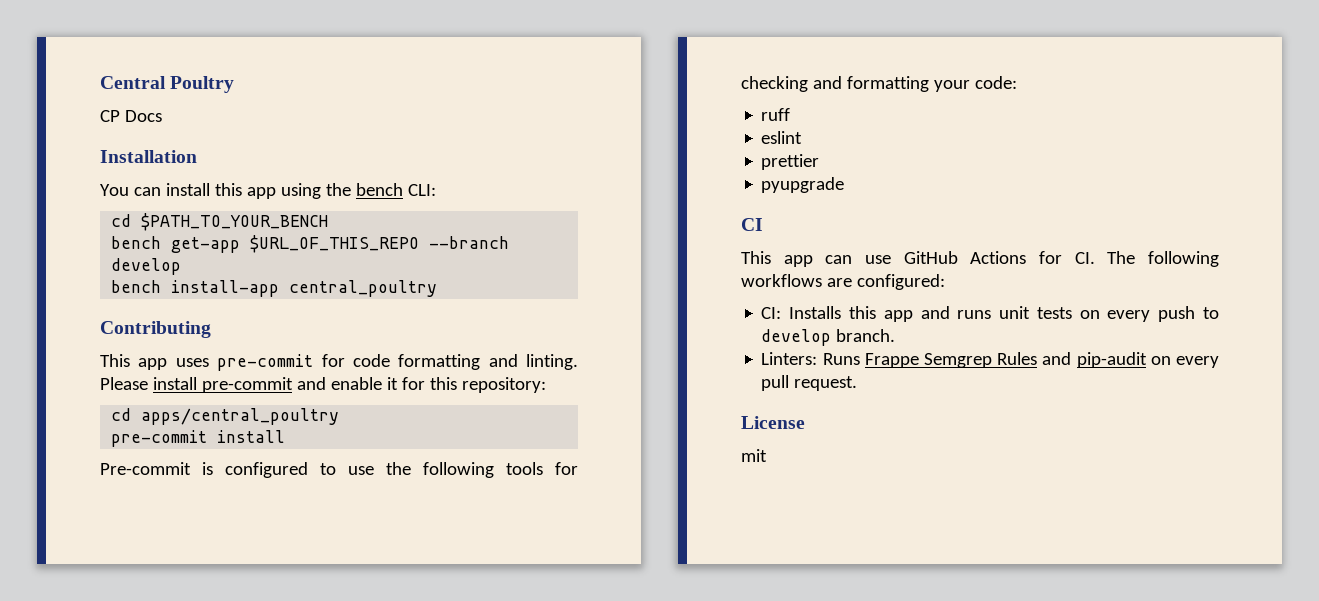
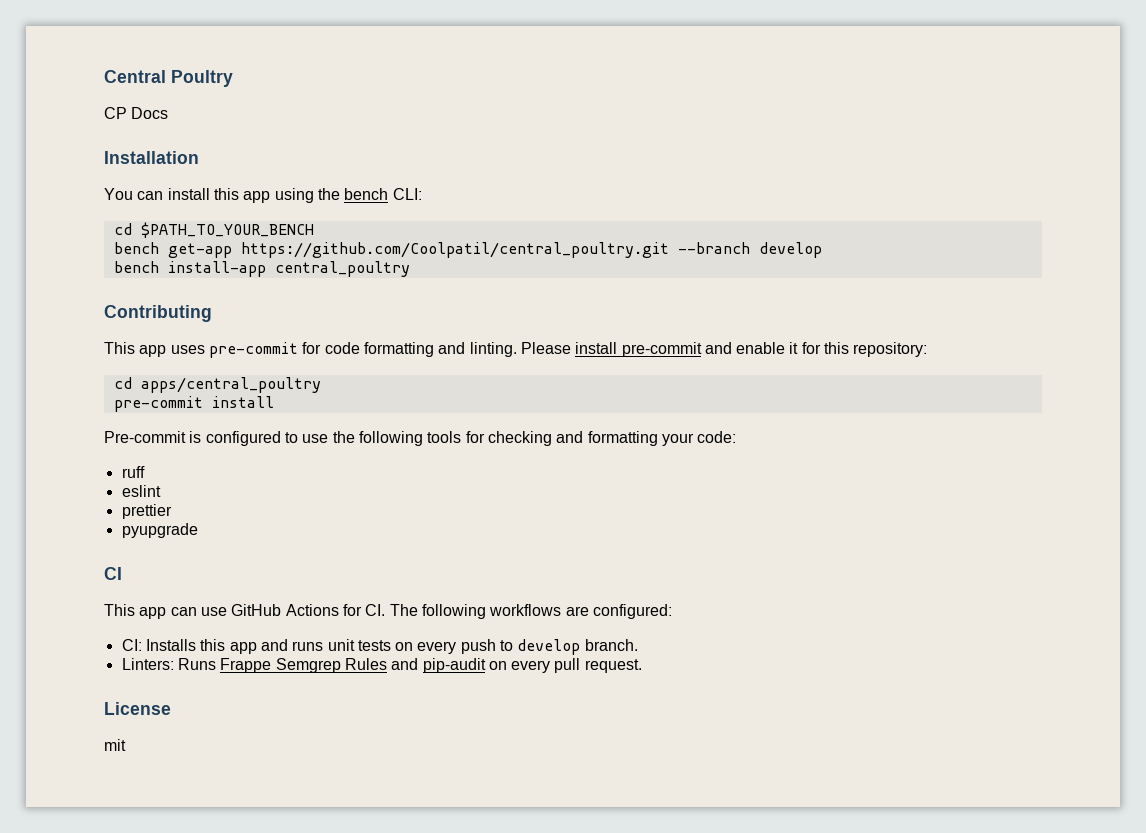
- bench get-app $URL_OF_THIS_REPO --branch develop
+ bench get-app https://github.com/Coolpatil/central_poultry.git --branch develop

